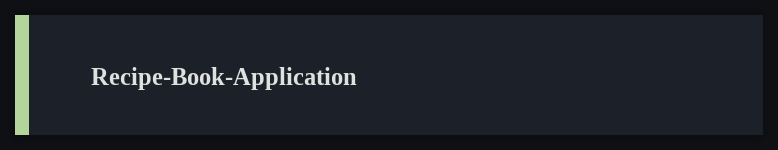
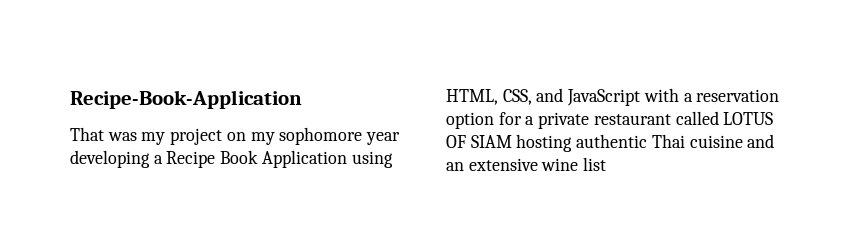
+ That was my project on my sophomore year developing a Recipe Book Application using HTML, CSS, and JavaScript with a reservation option for a private restaurant called LOTUS OF SIAM hosting authentic Thai cuisine and an extensive wine list

